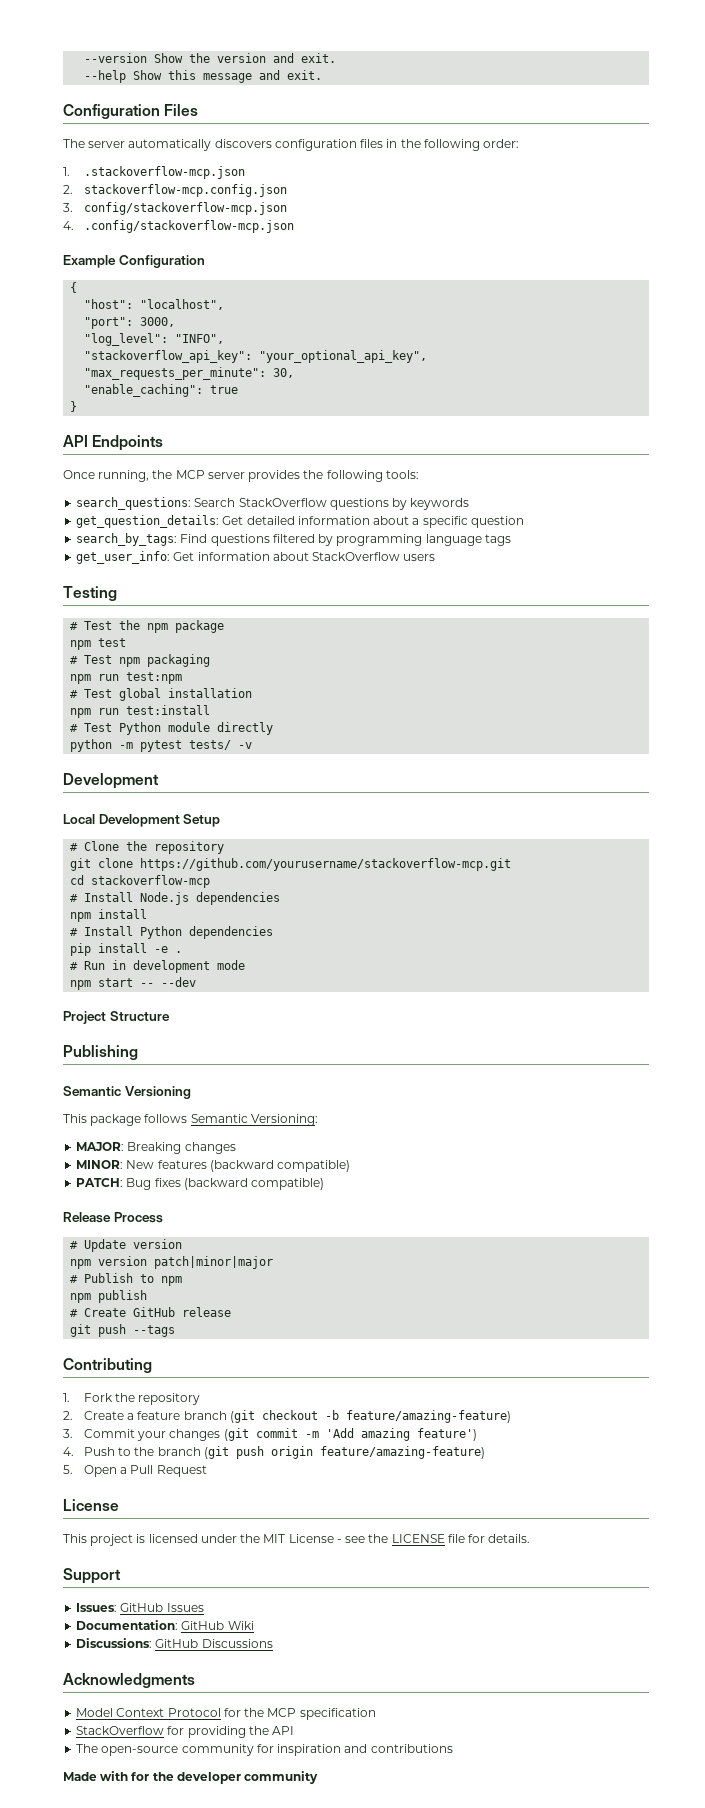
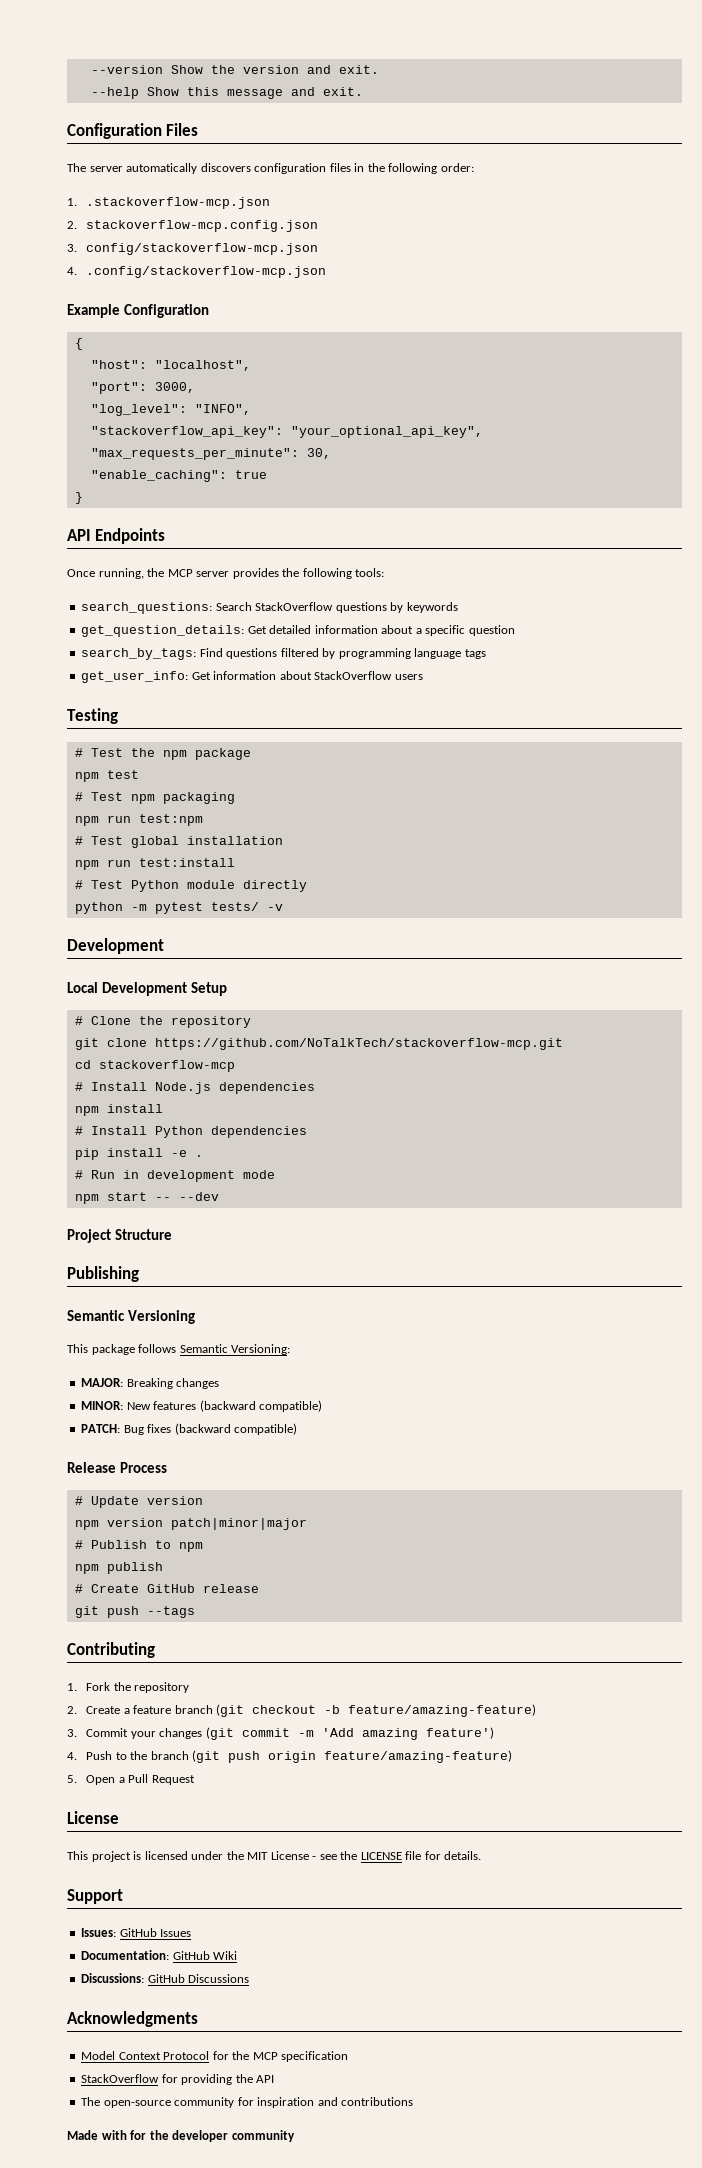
- git clone https://github.com/yourusername/stackoverflow-mcp.git
+ git clone https://github.com/NoTalkTech/stackoverflow-mcp.git

